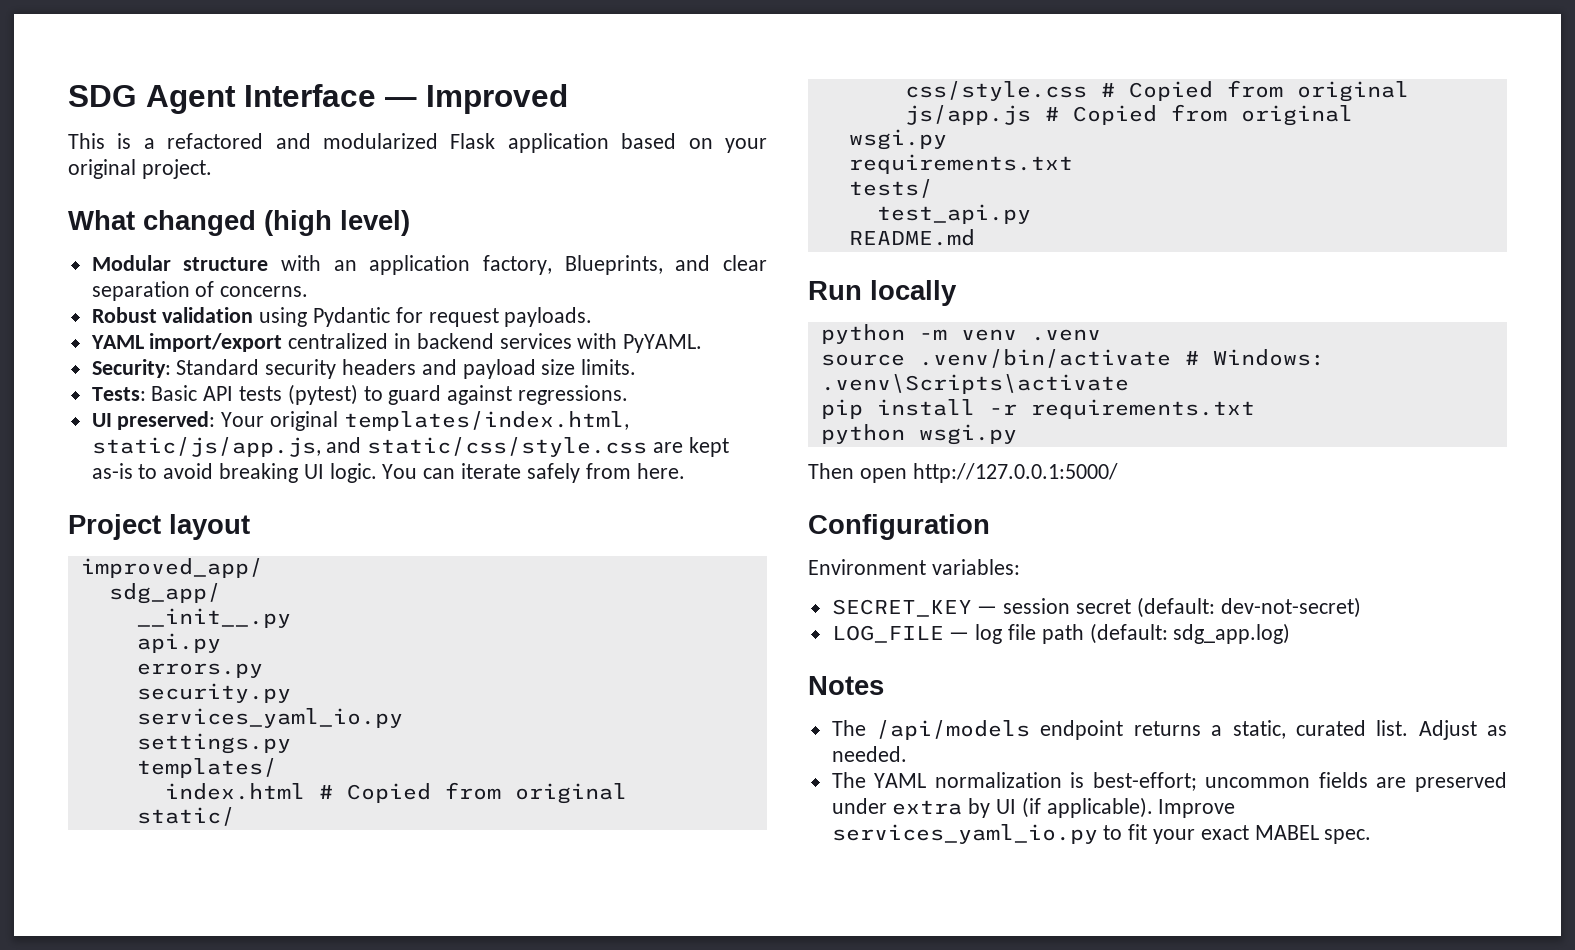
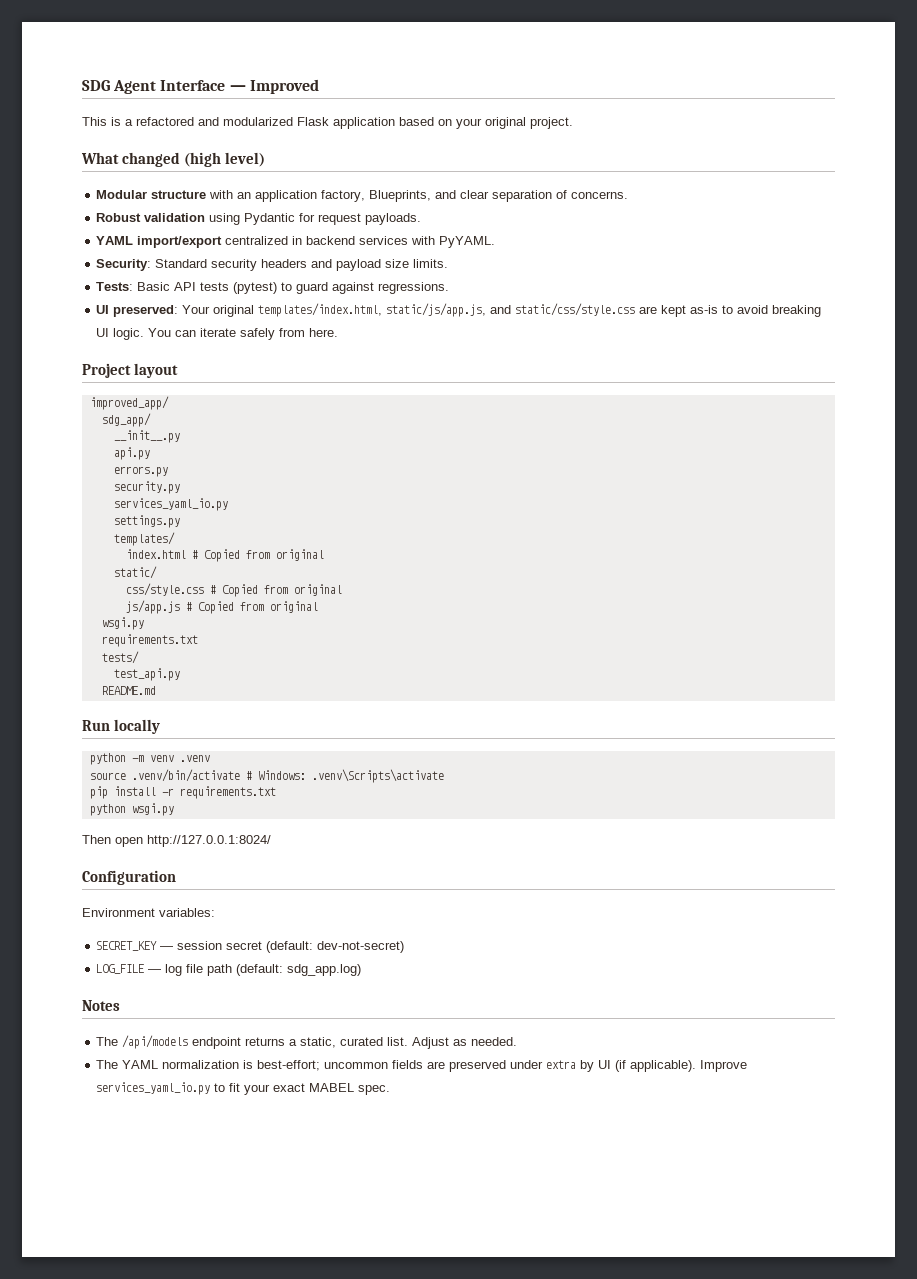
- Then open http://127.0.0.1:5000/
+ Then open http://127.0.0.1:8024/

